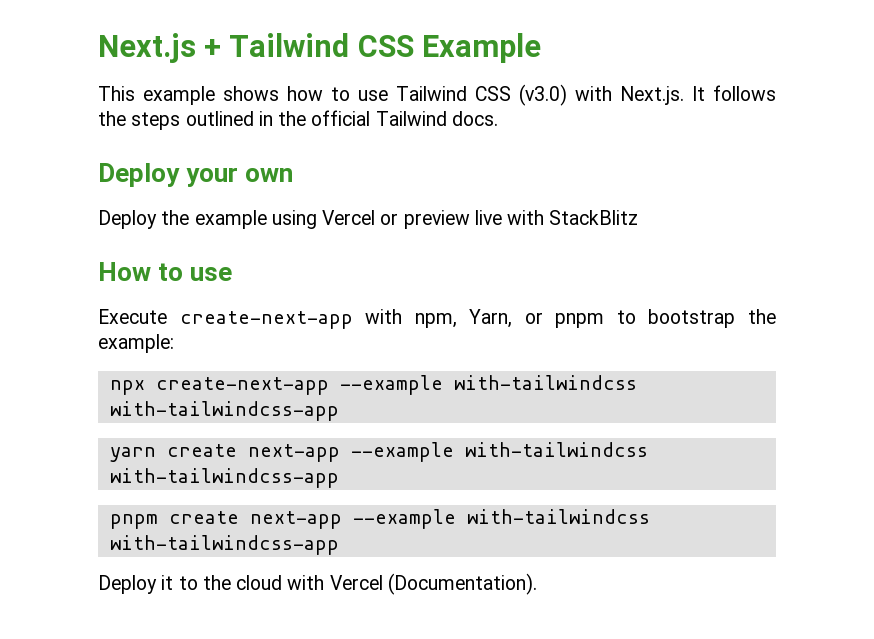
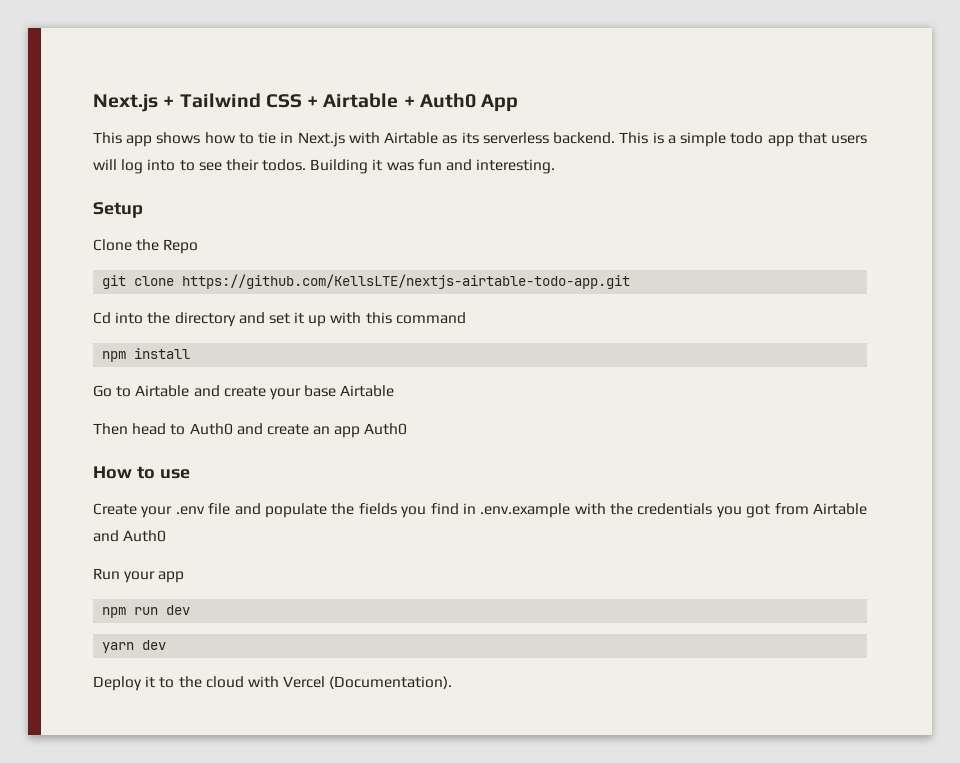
- Next.js + Tailwind CSS Example
- This example shows how to use Tailwind CSS (v3.0) with Next.js. It follows the steps outlined in the official Tailwind docs.
- Deploy your own
- Deploy the example using Vercel or preview live with StackBlitz
+ Next.js + Tailwind CSS + Airtable + Auth0 App
+ This app shows how to tie in Next.js with Airtable as its serverless backend. This is a simple todo app that users will log into to see their todos. Building it was fun and interesting.
+ Setup
+ Clone the Repo
+ git clone https://github.com/KellsLTE/nextjs-airtable-todo-app.git
+ Cd into the directory and set it up with this command
+ npm install
+ Go to Airtable and create your base Airtable
+ Then head to Auth0 and create an app Auth0
  How to use
- Execute create-next-app with npm, Yarn, or pnpm to bootstrap the example:
- npx create-next-app --example with-tailwindcss with-tailwindcss-app
- yarn create next-app --example with-tailwindcss with-tailwindcss-app
- pnpm create next-app --example with-tailwindcss with-tailwindcss-app
+ Create your .env file and populate the fields you find in .env.example with the credentials you got from Airtable and Auth0
+ Run your app
+ npm run dev
+ yarn dev

